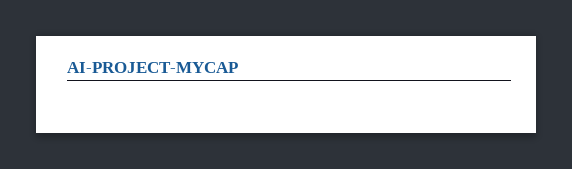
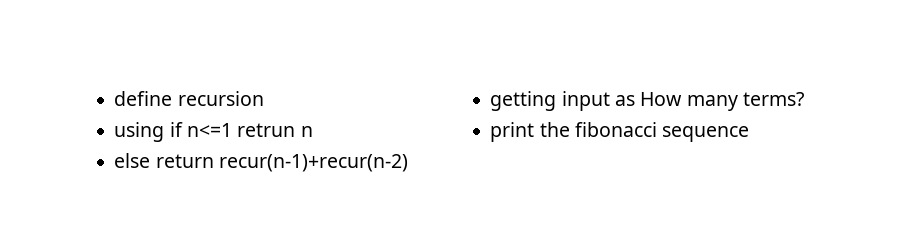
- AI-PROJECT-MYCAP
+ define recursion
+ using if n<=1 retrun n
+ else return recur(n-1)+recur(n-2)
+ getting input as How many terms?
+ print the fibonacci sequence

